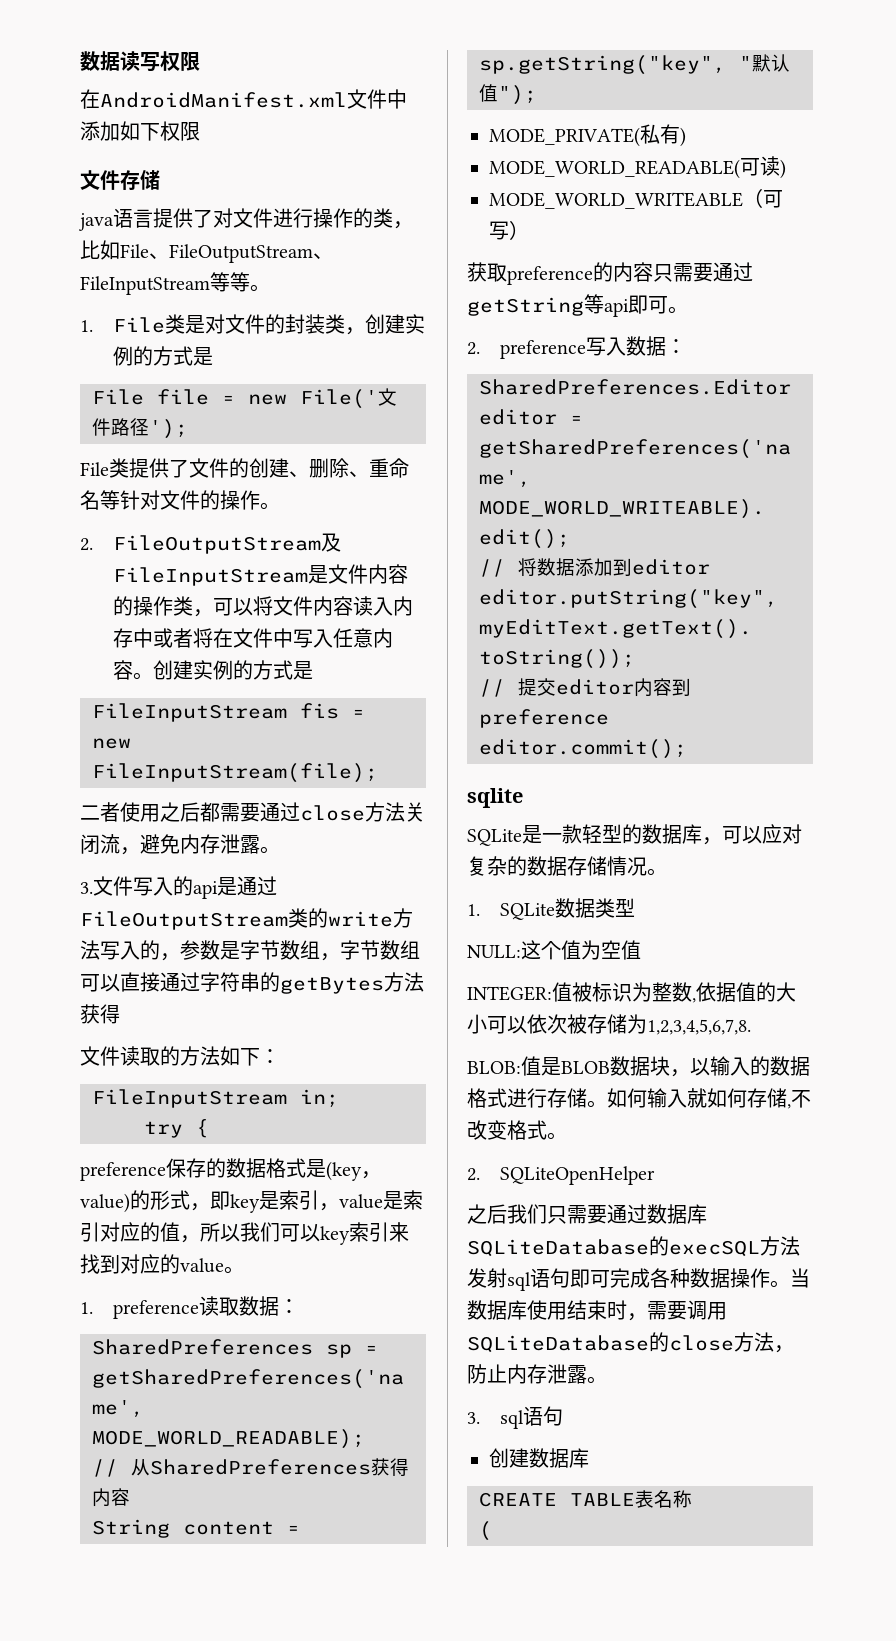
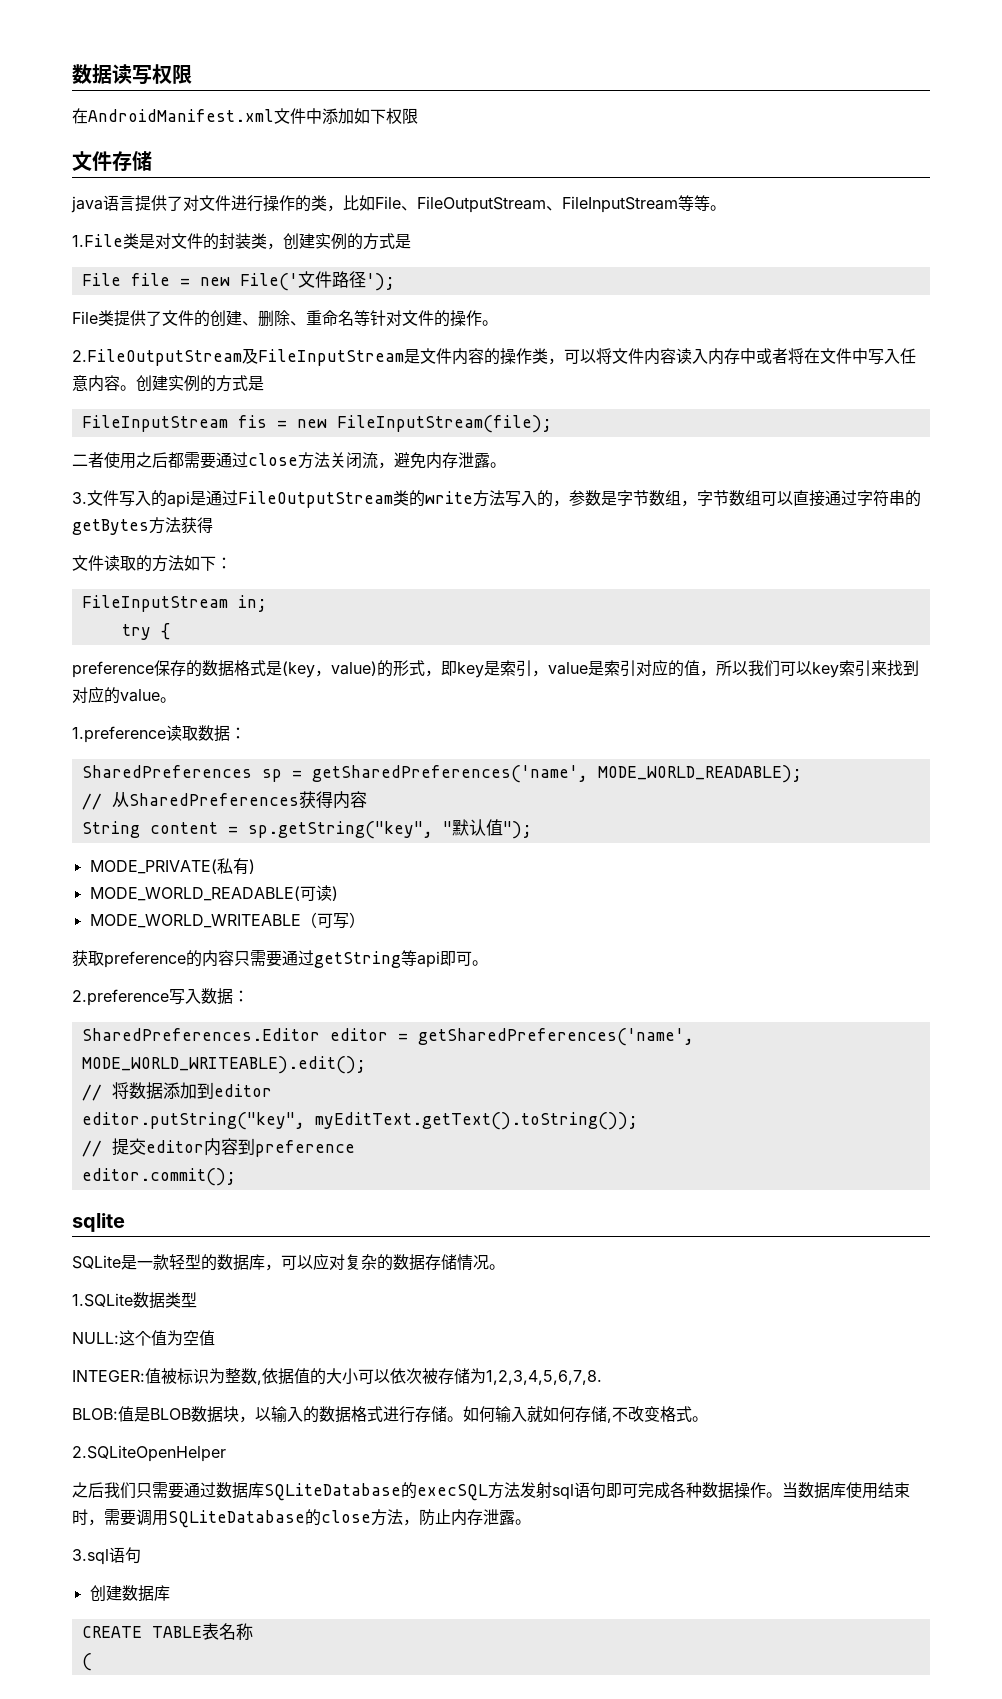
- 1. File类是对文件的封装类，创建实例的方式是
+ 1.File类是对文件的封装类，创建实例的方式是
- 2. FileOutputStream及FileInputStream是文件内容的操作类，可以将文件内容读入内存中或者将在文件中写入任意内容。
+ 2.FileOutputStream及FileInputStream是文件内容的操作类，可以将文件内容读入内存中或者将在文件中写入任意内容。
- 1. preference读取数据：
+ 1.preference读取数据：
- 2. preference写入数据：
+ 2.preference写入数据：
- 1. SQLite数据类型
+ 1.SQLite数据类型
- 2. SQLiteOpenHelper
+ 2.SQLiteOpenHelper
- 3. sql语句
+ 3.sql语句

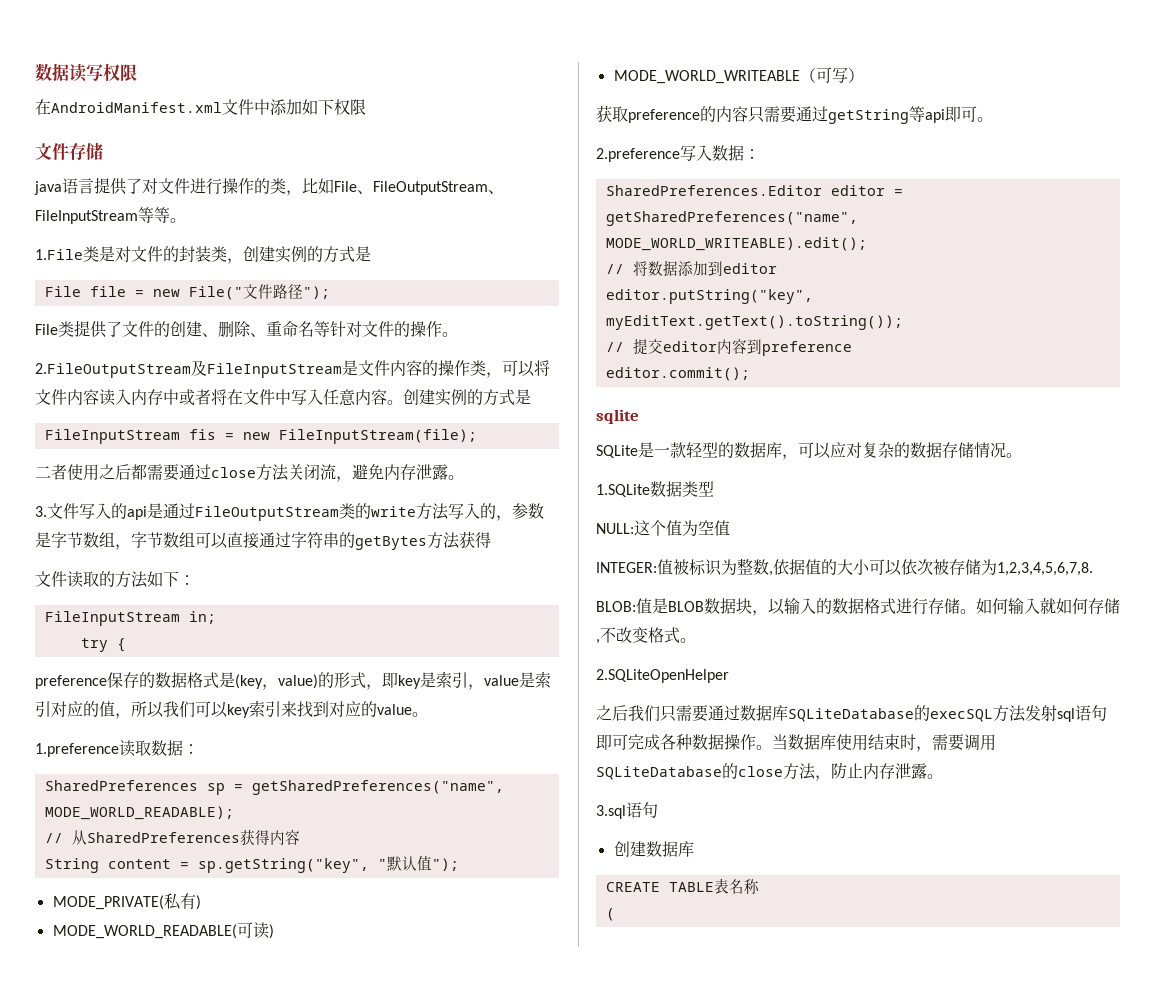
- File file = new File('文件路径');
+ File file = new File("文件路径");
- SharedPreferences sp = getSharedPreferences('name', MODE_WORLD_READABLE);
+ SharedPreferences sp = getSharedPreferences("name", MODE_WORLD_READABLE);
- SharedPreferences.Editor editor = getSharedPreferences('name', MODE_WORLD_WRITEABLE).edit();
+ SharedPreferences.Editor editor = getSharedPreferences("name", MODE_WORLD_WRITEABLE).edit();

